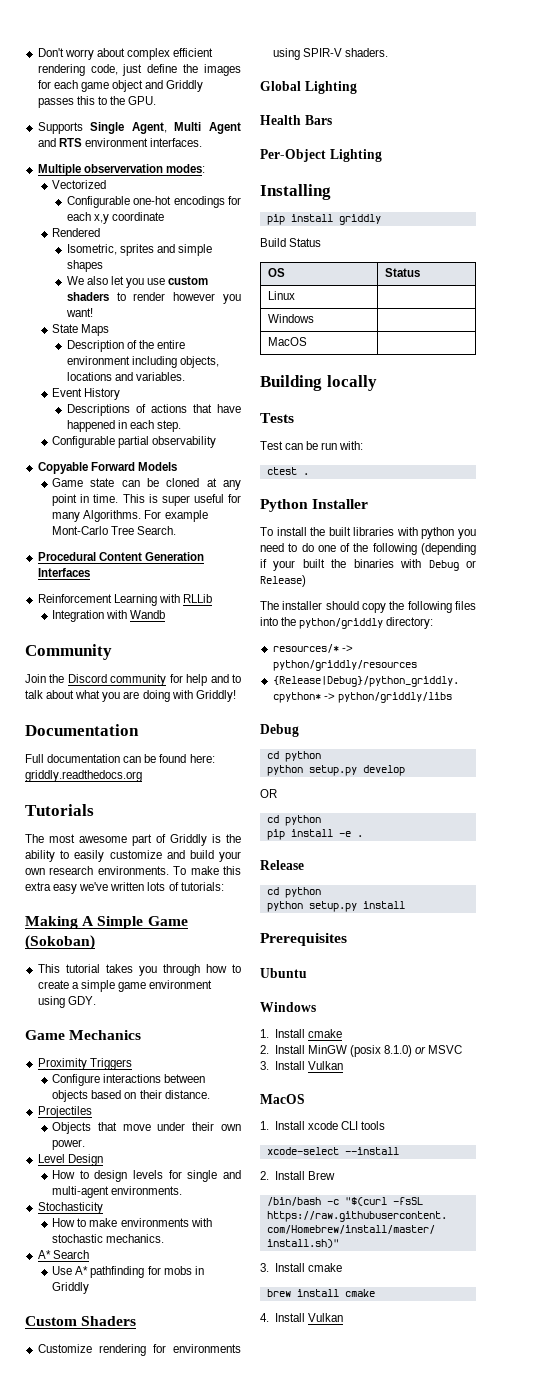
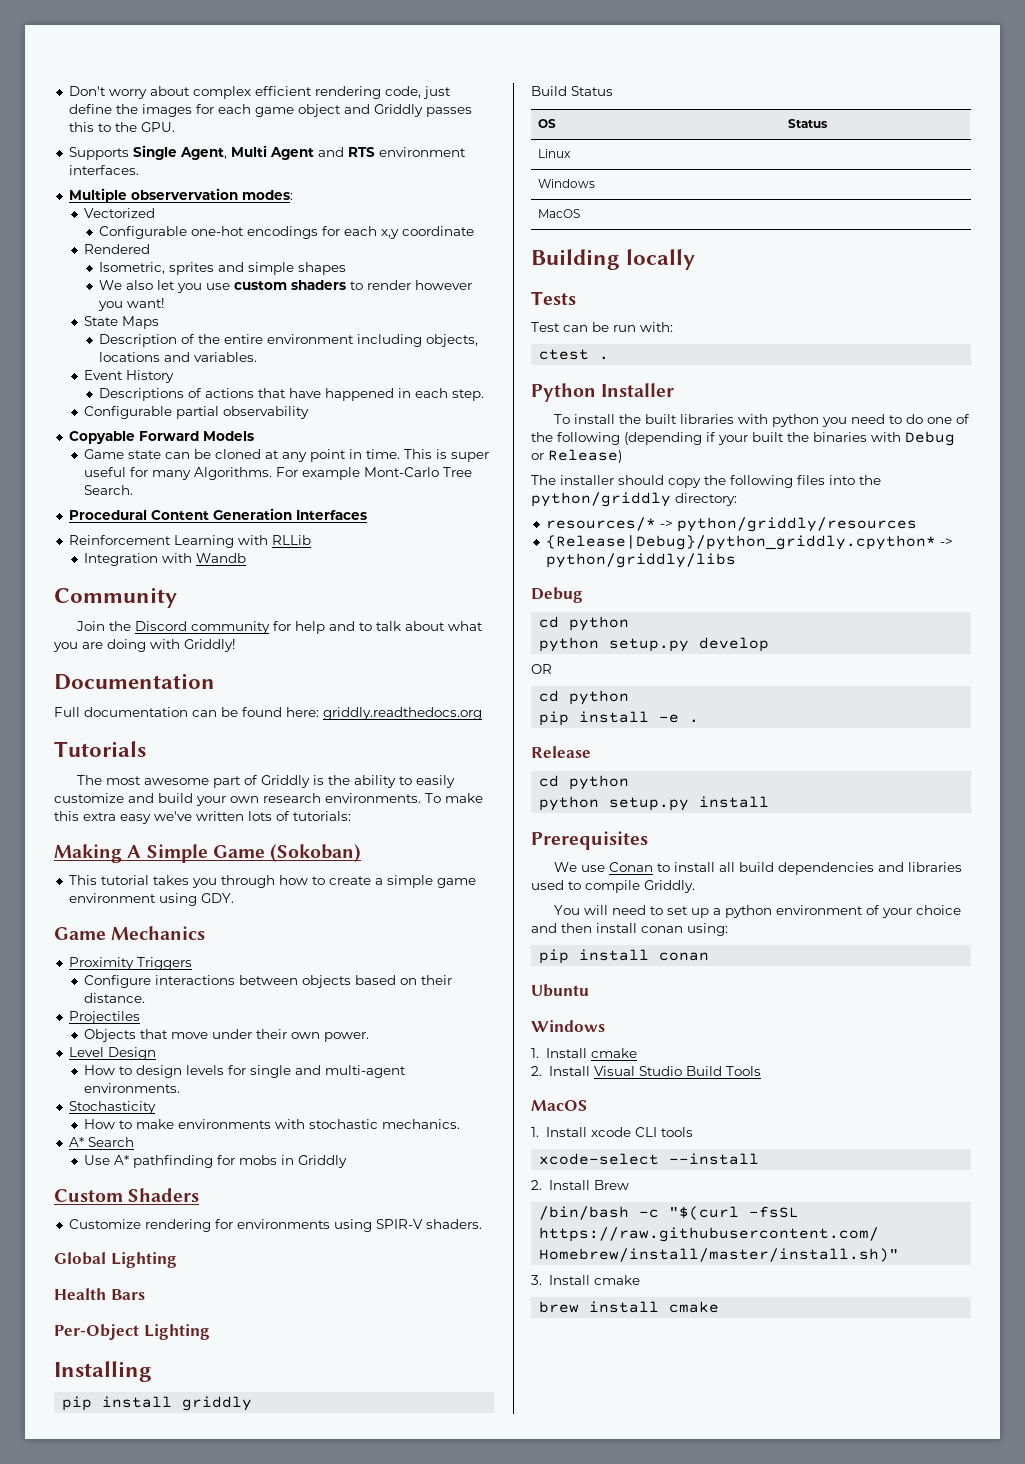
+ We use Conan to install all build dependencies and libraries used to compile Griddly.
+ You will need to set up a python environment of your choice and then install conan using:
+ pip install conan
- 2. Install MinGW (posix 8.1.0) or MSVC
- 3. Install Vulkan
+ 2. Install Visual Studio Build Tools
- 4. Install Vulkan

